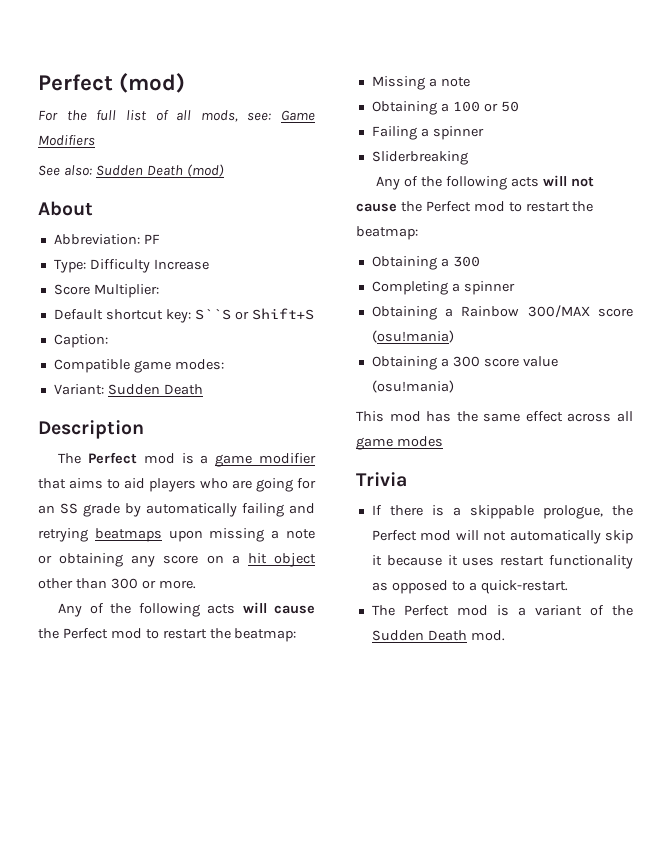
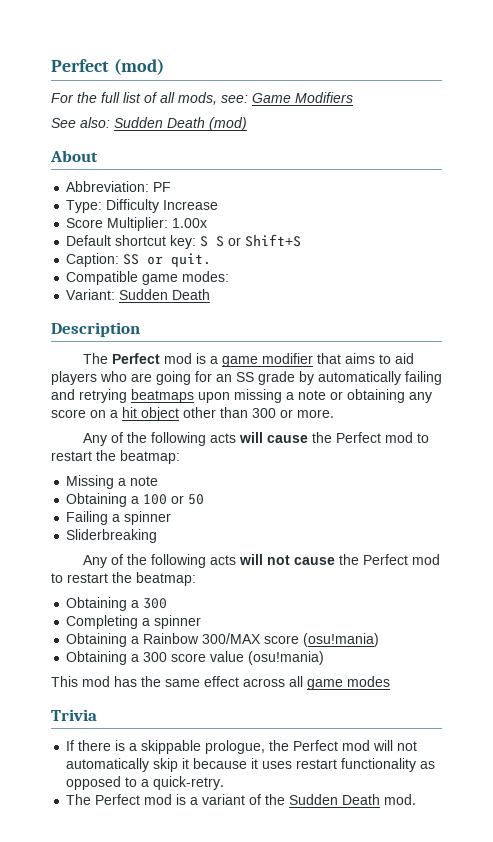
- Score Multiplier:
+ Score Multiplier: 1.00x
- Default shortcut key: S``S or Shift+S
+ Default shortcut key: S S or Shift+S
- Caption:
+ Caption: SS or quit.
- If there is a skippable prologue, the Perfect mod will not automatically skip it because it uses restart functionality as opposed to a quick-restart.
+ If there is a skippable prologue, the Perfect mod will not automatically skip it because it uses restart functionality as opposed to a quick-retry.

